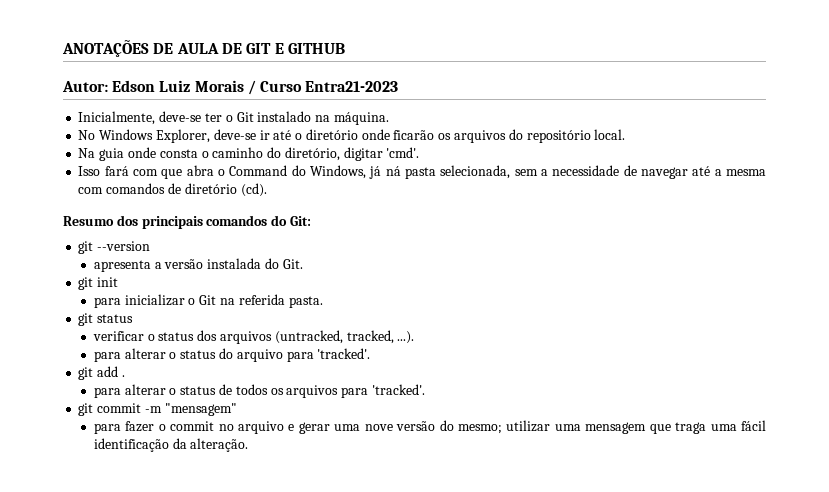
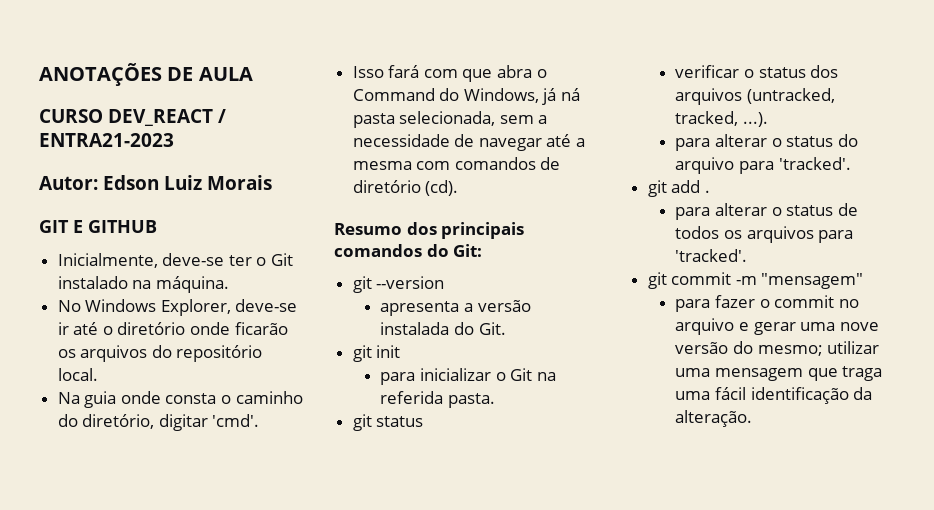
- ANOTAÇÕES DE AULA DE GIT E GITHUB
+ ANOTAÇÕES DE AULA
+ CURSO DEV_REACT / ENTRA21-2023
- Autor: Edson Luiz Morais / Curso Entra21-2023
+ Autor: Edson Luiz Morais
+ GIT E GITHUB

